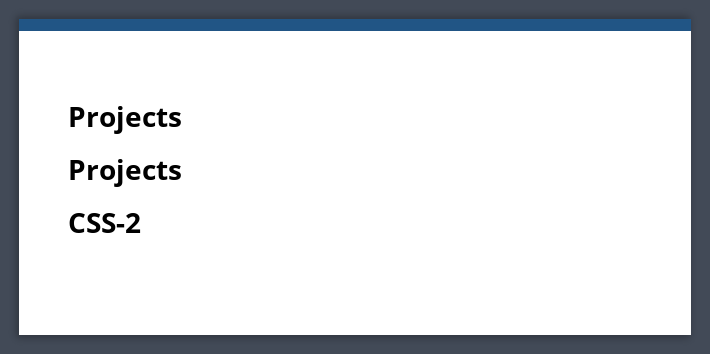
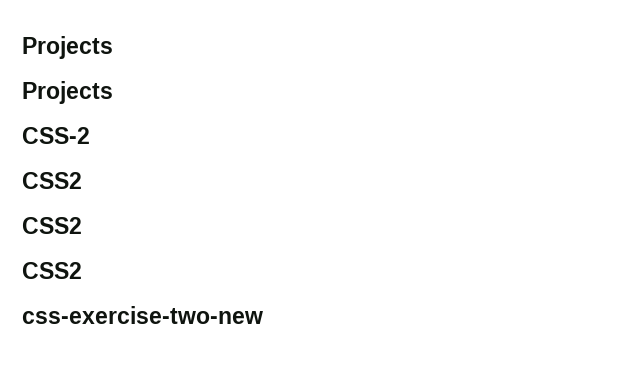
  CSS-2
+ CSS2
+ CSS2
+ CSS2
+ css-exercise-two-new

